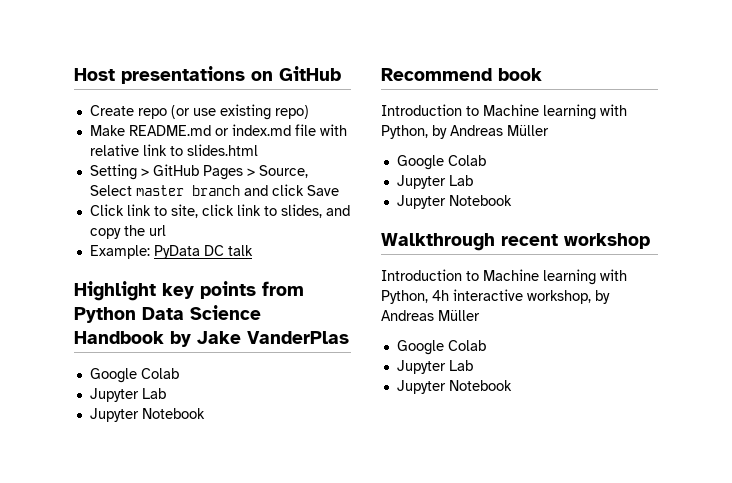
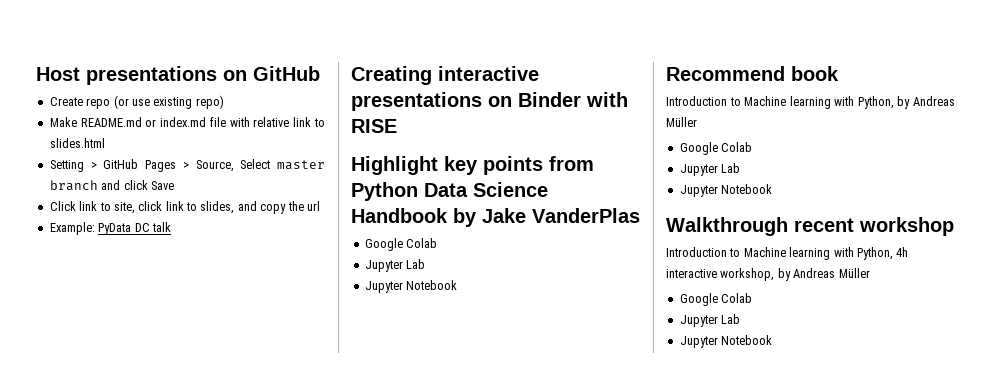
+ Creating interactive presentations on Binder with RISE

